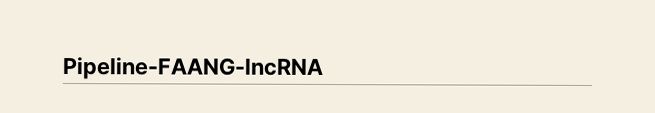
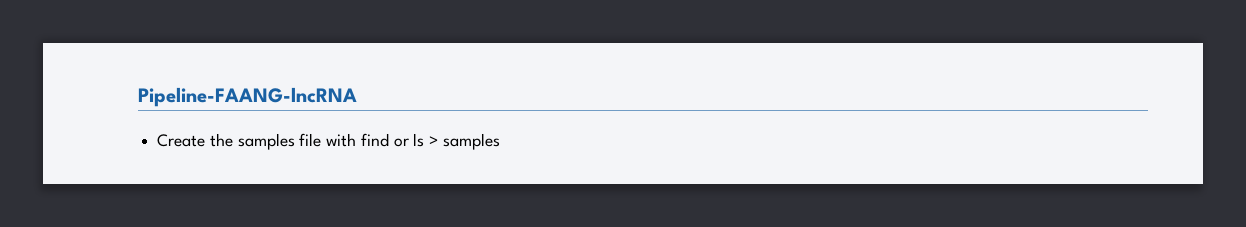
+ Create the samples file with find or ls > samples

